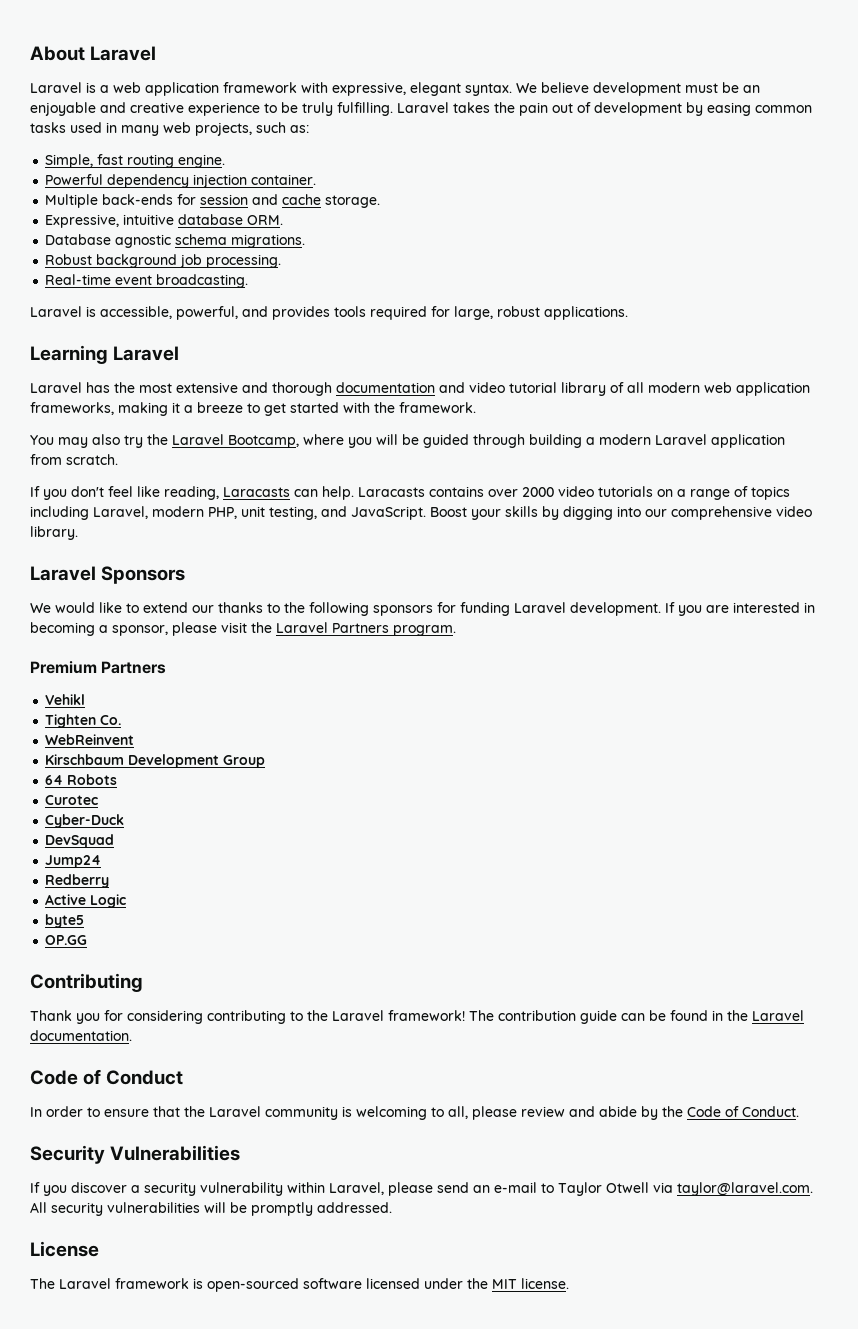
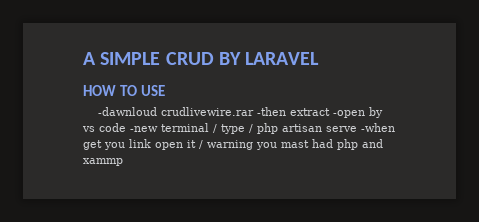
- About Laravel
- Laravel is a web application framework with expressive, elegant syntax. We believe development must be an enjoyable and creative experience to be truly fulfilling. Laravel takes the pain out of development by easing common tasks used in many web projects, such as:
- Simple, fast routing engine.
- Powerful dependency injection container.
- Multiple back-ends for session and cache storage.
- Expressive, intuitive database ORM.
- Database agnostic schema migrations.
- Robust background job processing.
- Real-time event broadcasting.
- Laravel is accessible, powerful, and provides tools required for large, robust applications.
- Learning Laravel
- Laravel has the most extensive and thorough documentation and video tutorial library of all modern web application frameworks, making it a breeze to get started with the framework.
- You may also try the Laravel Bootcamp, where you will be guided through building a modern Laravel application from scratch.
- If you don't feel like reading, Laracasts can help. Laracasts contains over 2000 video tutorials on a range of topics including Laravel, modern PHP, unit testing, and JavaScript. Boost your skills by digging into our comprehensive video library.
- Laravel Sponsors
- We would like to extend our thanks to the following sponsors for funding Laravel development. If you are interested in becoming a sponsor, please visit the Laravel Partners program.
- Premium Partners
- Vehikl
- Tighten Co.
- WebReinvent
- Kirschbaum Development Group
- 64 Robots
- Curotec
- Cyber-Duck
- DevSquad
- Jump24
- Redberry
- Active Logic
- byte5
- OP.GG
- Contributing
- Thank you for considering contributing to the Laravel framework! The contribution guide can be found in the Laravel documentation.
- Code of Conduct
- In order to ensure that the Laravel community is welcoming to all, please review and abide by the Code of Conduct.
- Security Vulnerabilities
- If you discover a security vulnerability within Laravel, please send an e-mail to Taylor Otwell via taylor@laravel.com. All security vulnerabilities will be promptly addressed.
- License
- The Laravel framework is open-sourced software licensed under the MIT license.
+ A SIMPLE CRUD BY LARAVEL
+ HOW TO USE
+ -dawnloud crudlivewire.rar -then extract -open by vs code -new terminal / type / php artisan serve -when get you link open it / warning you mast had php and xammp

